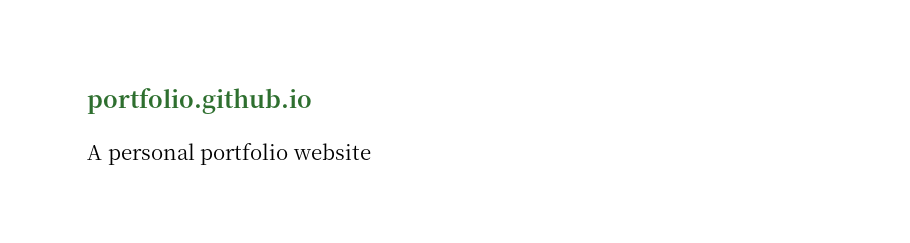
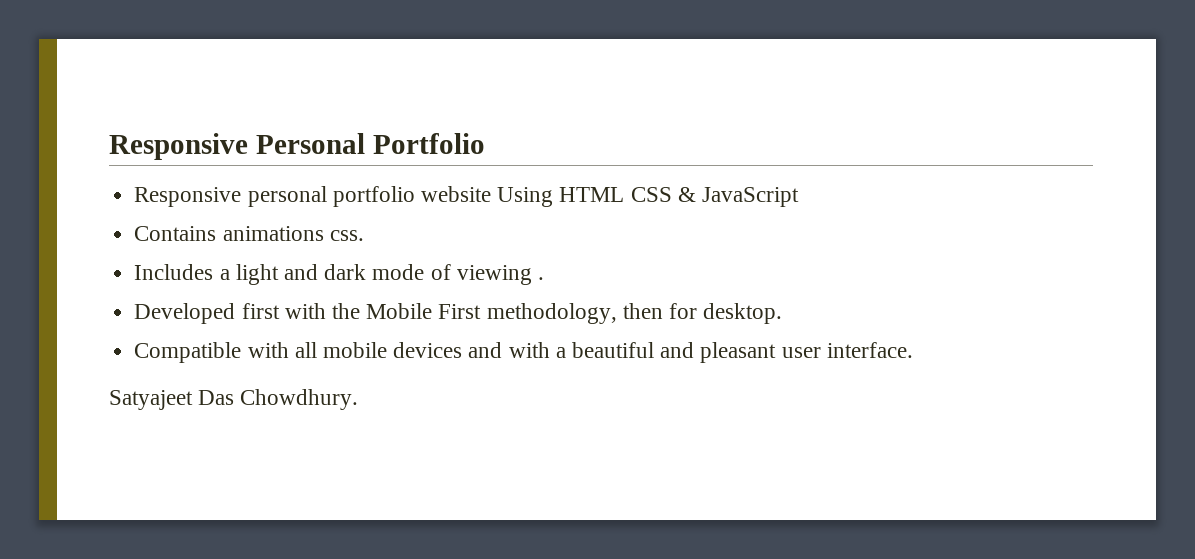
- portfolio.github.io
- A personal portfolio website
+ Responsive Personal Portfolio
+ Responsive personal portfolio website Using HTML CSS & JavaScript
+ Contains animations css.
+ Includes a light and dark mode of viewing .
+ Developed first with the Mobile First methodology, then for desktop.
+ Compatible with all mobile devices and with a beautiful and pleasant user interface.
+ Satyajeet Das Chowdhury.

